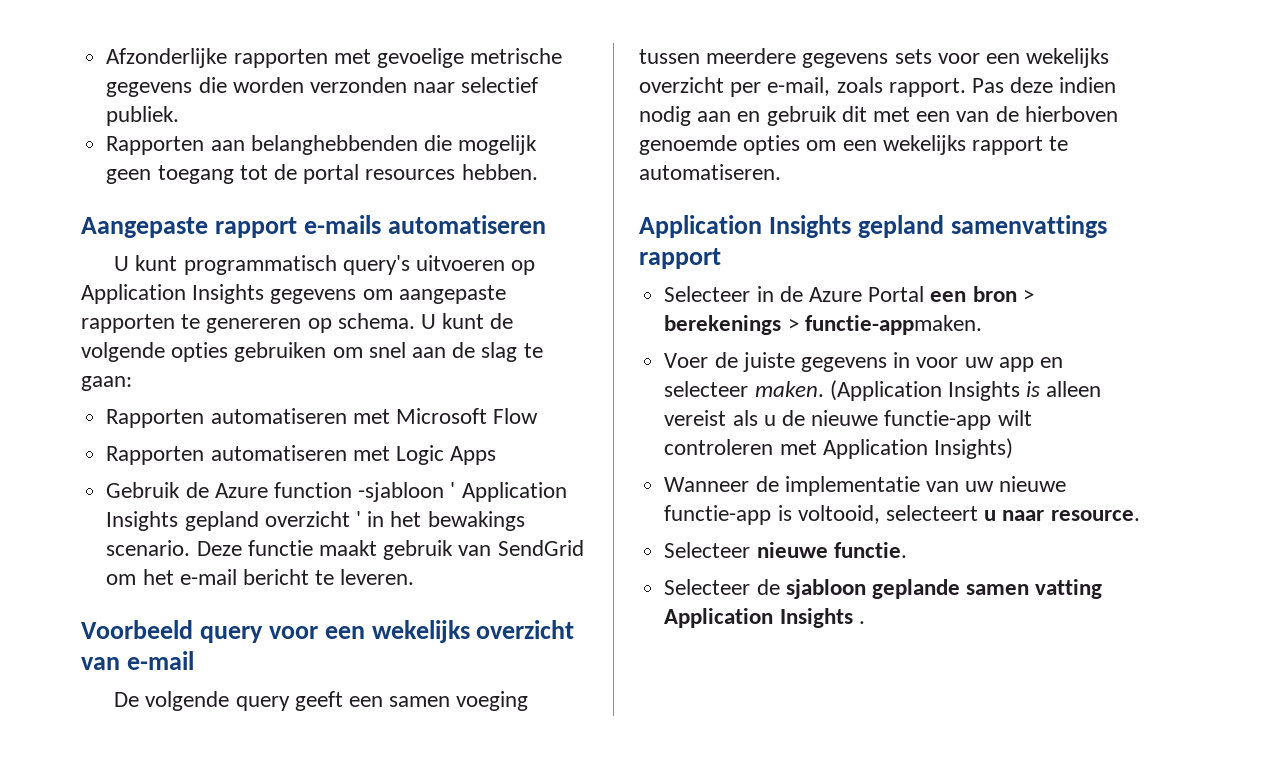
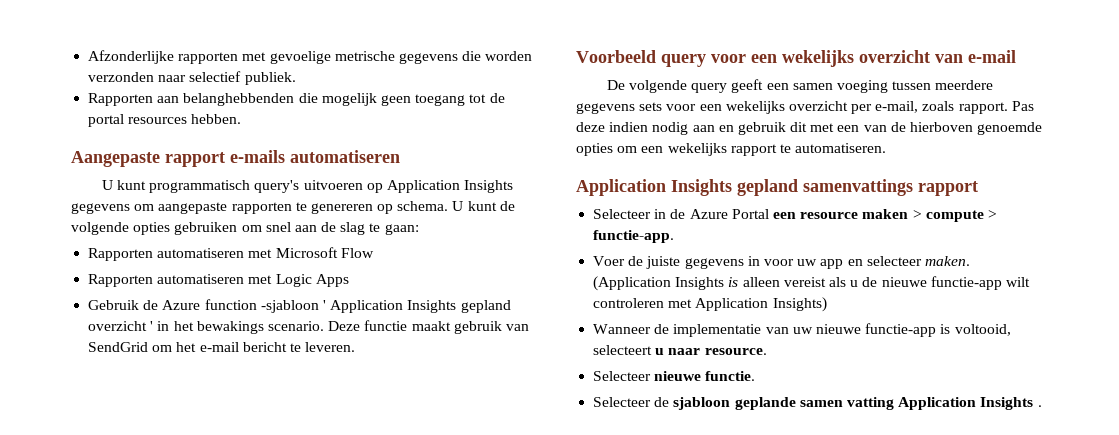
- Selecteer in de Azure Portal een bron > berekenings > functie-appmaken.
+ Selecteer in de Azure Portal een resource maken > compute > functie-app.

